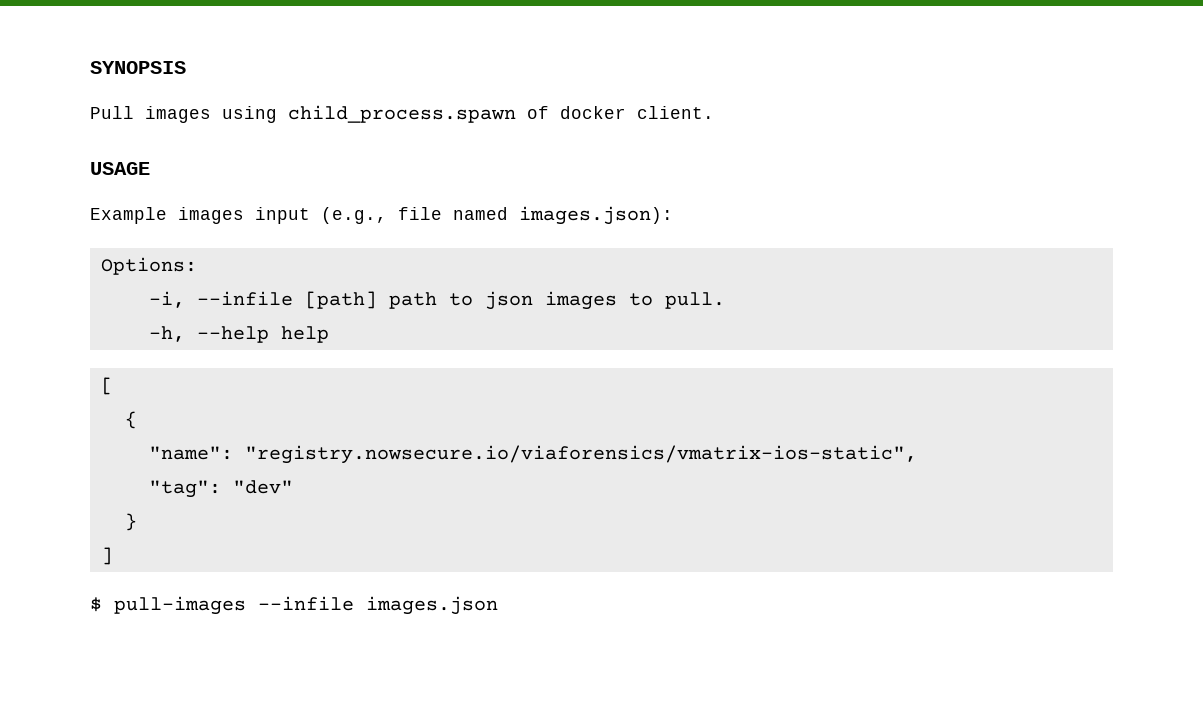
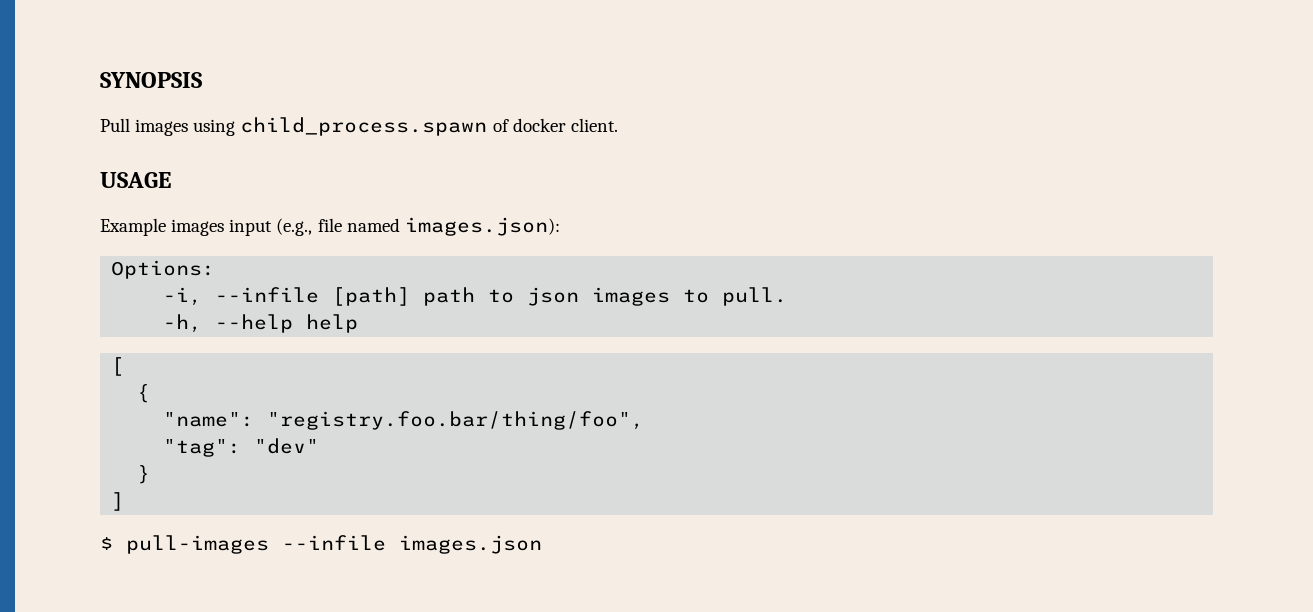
- "name": "registry.nowsecure.io/viaforensics/vmatrix-ios-static",
+ "name": "registry.foo.bar/thing/foo",

